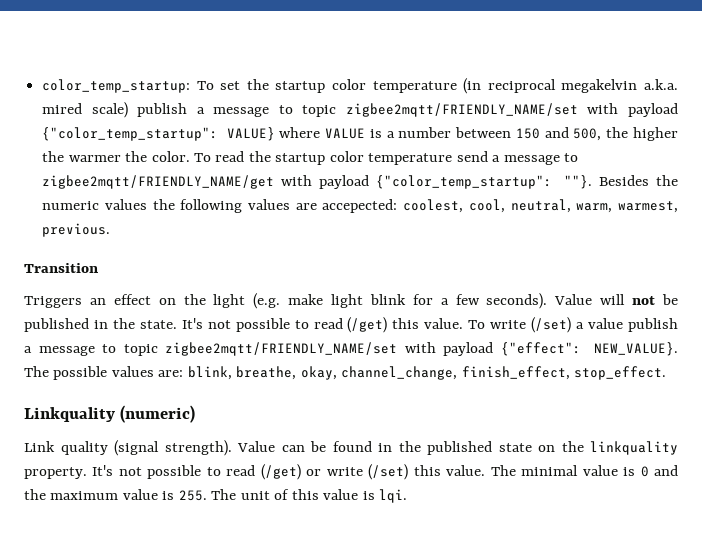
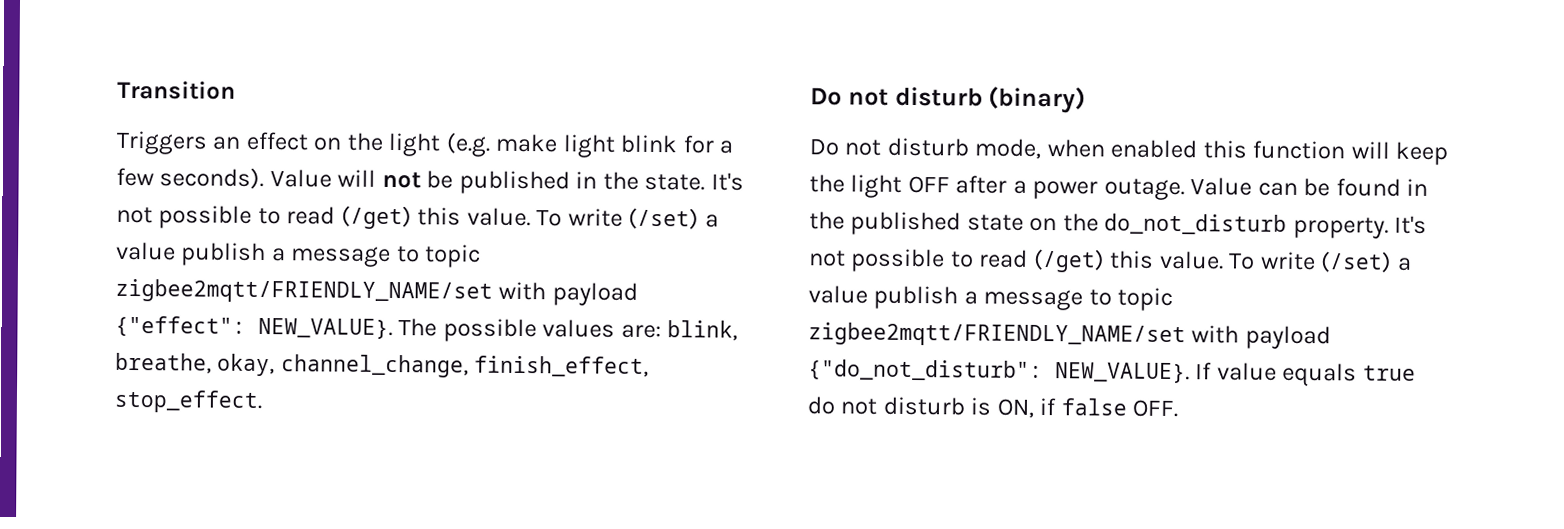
- color_temp_startup: To set the startup color temperature (in reciprocal megakelvin a.k.a. mired scale) publish a message to topic zigbee2mqtt/FRIENDLY_NAME/set with payload {"color_temp_startup": VALUE} where VALUE is a number between 150 and 500, the higher the warmer the color. To read the startup color temperature send a message to zigbee2mqtt/FRIENDLY_NAME/get with payload {"color_temp_startup": ""}. Besides the numeric values the following values are accepected: coolest, cool, neutral, warm, warmest, previous.
- Linkquality (numeric)
- Link quality (signal strength).
+ Do not disturb (binary)
+ Do not disturb mode, when enabled this function will keep the light OFF after a power outage.
- Value can be found in the published state on the linkquality property.
+ Value can be found in the published state on the do_not_disturb property.
- It's not possible to read (/get) or write (/set) this value. The minimal value is 0 and the maximum value is 255. The unit of this value is lqi.
+ It's not possible to read (/get) this value. To write (/set) a value publish a message to topic zigbee2mqtt/FRIENDLY_NAME/set with payload {"do_not_disturb": NEW_VALUE}. If value equals true do not disturb is ON, if false OFF.

